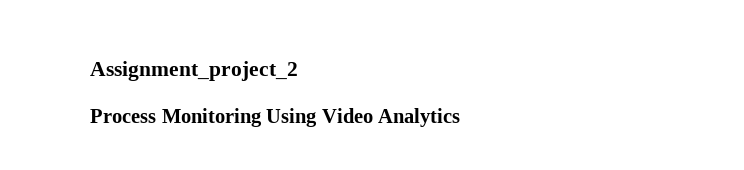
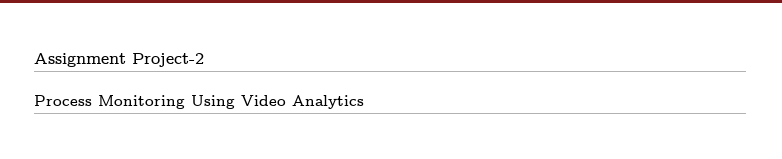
- Assignment_project_2
+ Assignment Project-2

